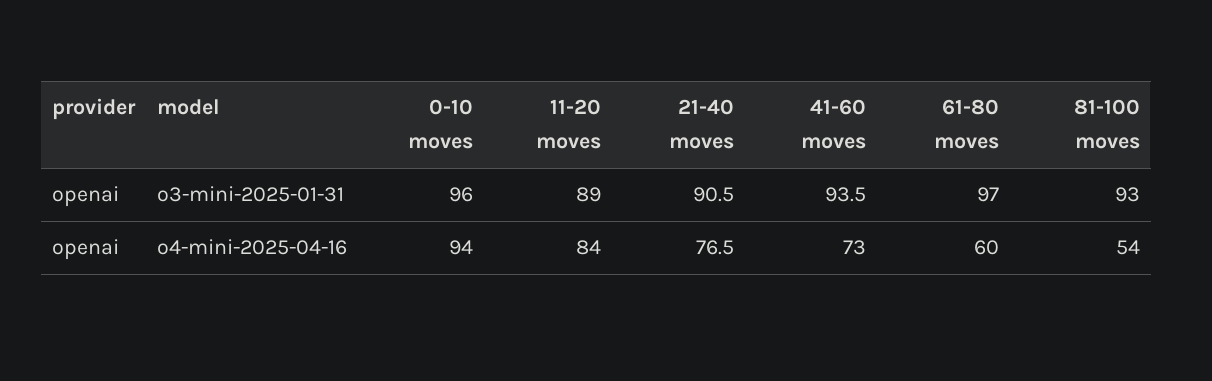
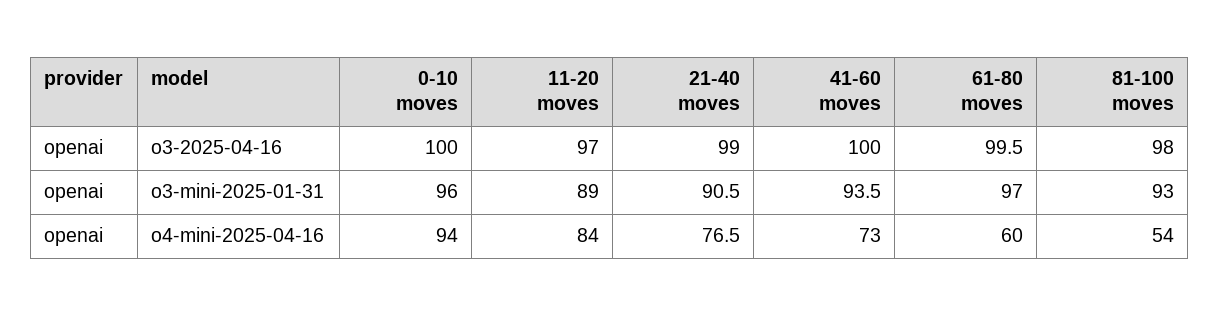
+ openai | o3-2025-04-16 | 100 | 97 | 99 | 100 | 99.5 | 98

